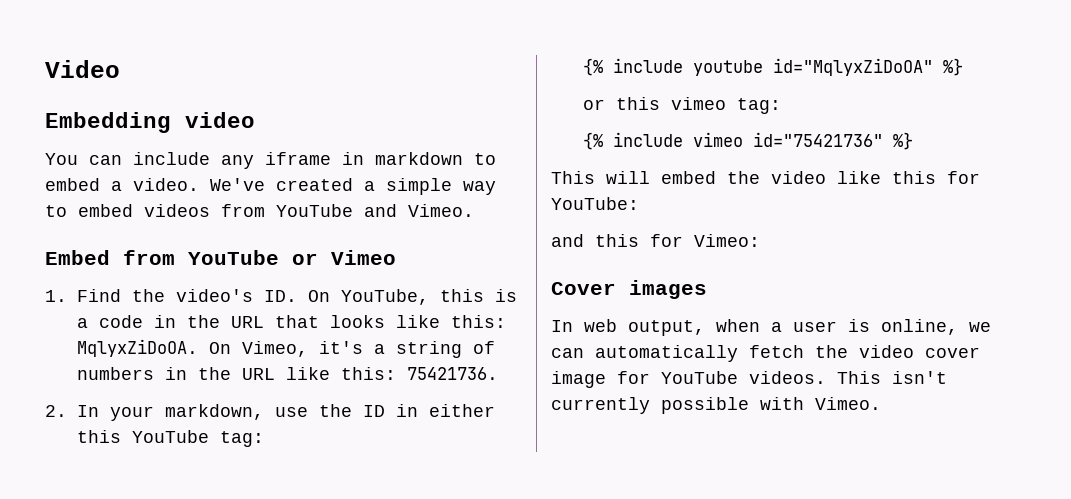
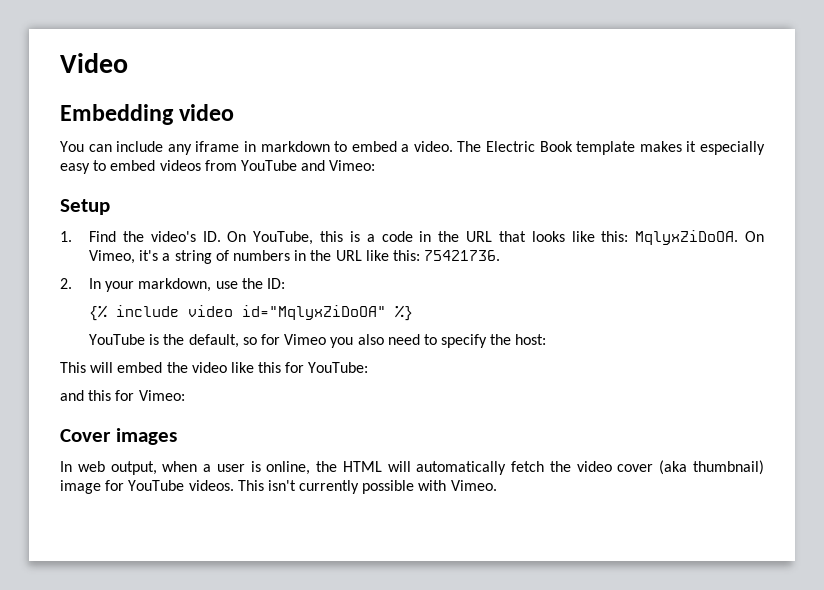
- We've created a simple way to embed videos from YouTube and Vimeo.
- Embed from YouTube or Vimeo
+ The Electric Book template makes it especially easy to embed videos from YouTube and Vimeo:
+ Setup
- 2. In your markdown, use the ID in either this YouTube tag:
- {% include youtube id="MqlyxZiDoOA" %}
+ 2. In your markdown, use the ID:
+ {% include video id="MqlyxZiDoOA" %}
- or this vimeo tag:
- {% include vimeo id="75421736" %}
+ YouTube is the default, so for Vimeo you also need to specify the host:
- In web output, when a user is online, we can automatically fetch the video cover image for YouTube videos.
+ In web output, when a user is online, the HTML will automatically fetch the video cover (aka thumbnail) image for YouTube videos.

